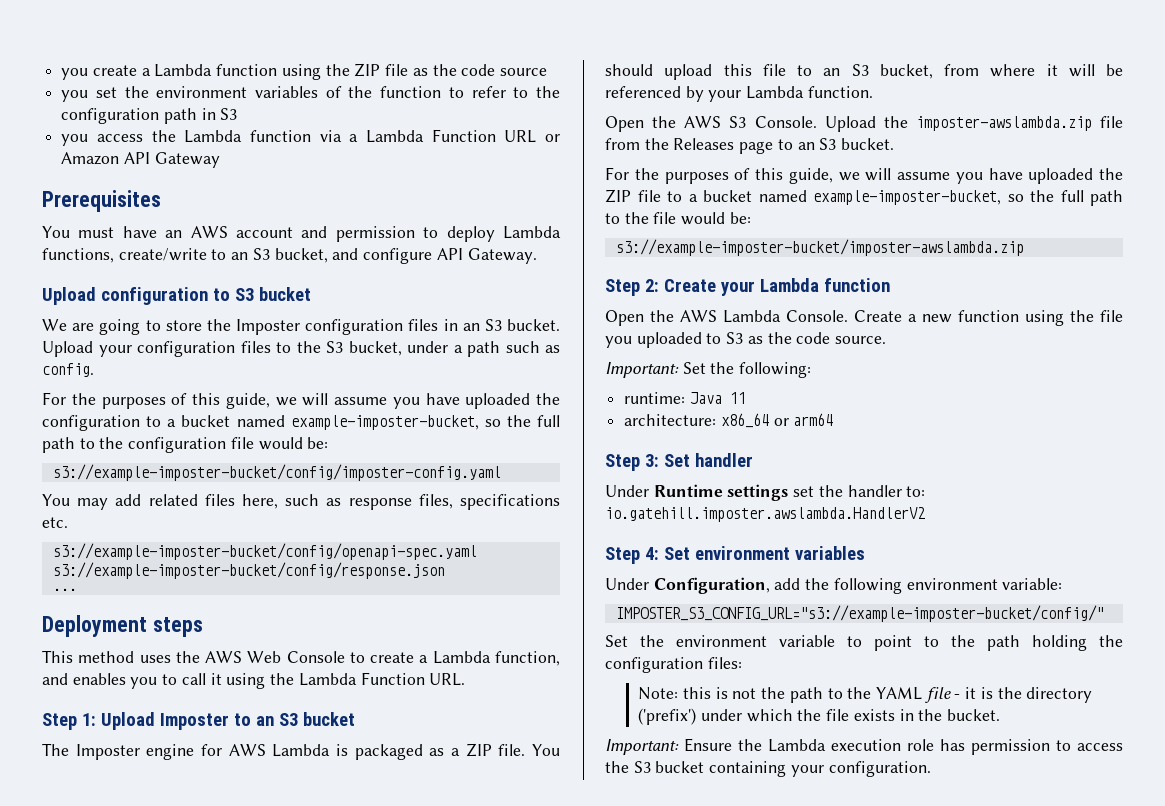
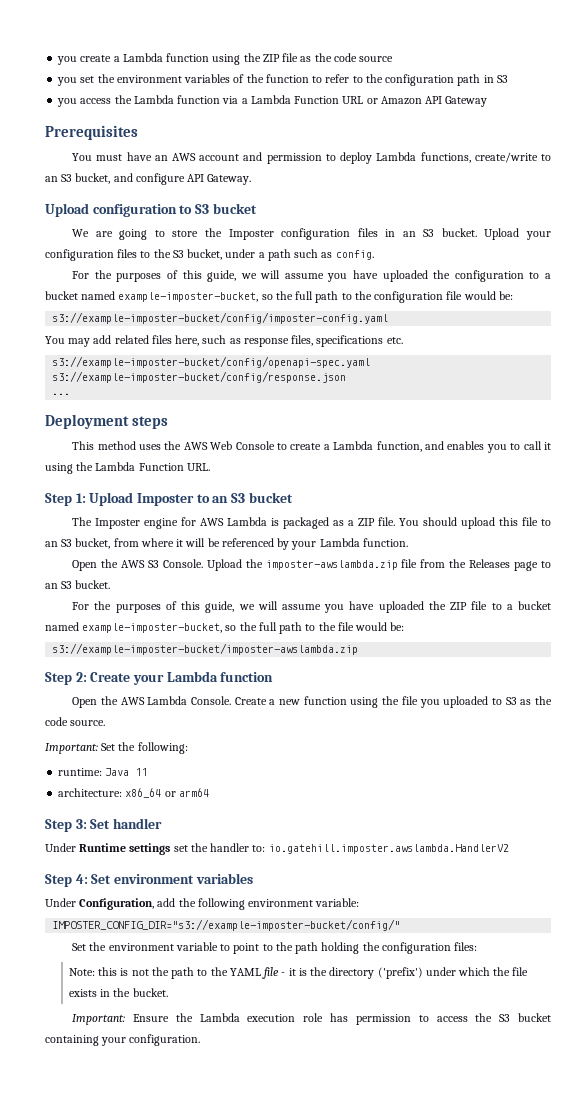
- IMPOSTER_S3_CONFIG_URL="s3://example-imposter-bucket/config/"
+ IMPOSTER_CONFIG_DIR="s3://example-imposter-bucket/config/"

